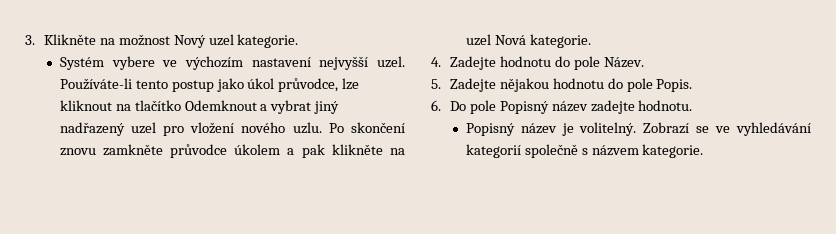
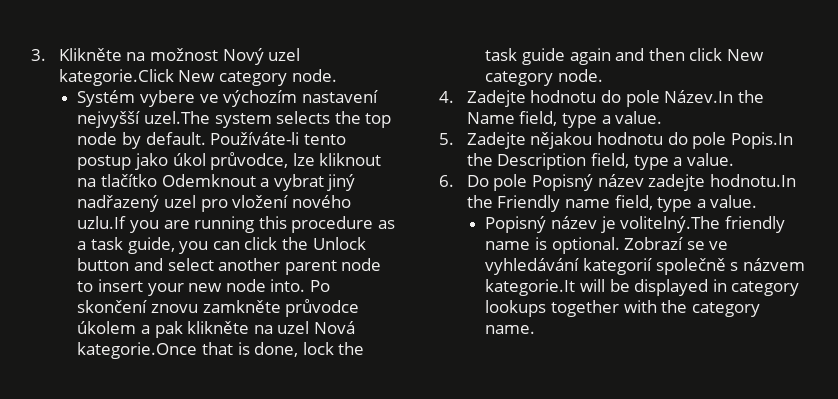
- 3. Klikněte na možnost Nový uzel kategorie.
+ 3. Klikněte na možnost Nový uzel kategorie.Click New category node.
- Systém vybere ve výchozím nastavení nejvyšší uzel.
+ Systém vybere ve výchozím nastavení nejvyšší uzel.The system selects the top node by default.
- Používáte-li tento postup jako úkol průvodce, lze kliknout na tlačítko Odemknout a vybrat jiný nadřazený uzel pro vložení nového uzlu.
+ Používáte-li tento postup jako úkol průvodce, lze kliknout na tlačítko Odemknout a vybrat jiný nadřazený uzel pro vložení nového uzlu.If you are running this procedure as a task guide, you can click the Unlock button and select another parent node to insert your new node into.
- Po skončení znovu zamkněte průvodce úkolem a pak klikněte na uzel Nová kategorie.
+ Po skončení znovu zamkněte průvodce úkolem a pak klikněte na uzel Nová kategorie.Once that is done, lock the task guide again and then click New category node.
- 4. Zadejte hodnotu do pole Název.
+ 4. Zadejte hodnotu do pole Název.In the Name field, type a value.
- 5. Zadejte nějakou hodnotu do pole Popis.
+ 5. Zadejte nějakou hodnotu do pole Popis.In the Description field, type a value.
- 6. Do pole Popisný název zadejte hodnotu.
- Popisný název je volitelný.
+ 6. Do pole Popisný název zadejte hodnotu.In the Friendly name field, type a value.
+ Popisný název je volitelný.The friendly name is optional.
- Zobrazí se ve vyhledávání kategorií společně s názvem kategorie.
+ Zobrazí se ve vyhledávání kategorií společně s názvem kategorie.It will be displayed in category lookups together with the category name.

